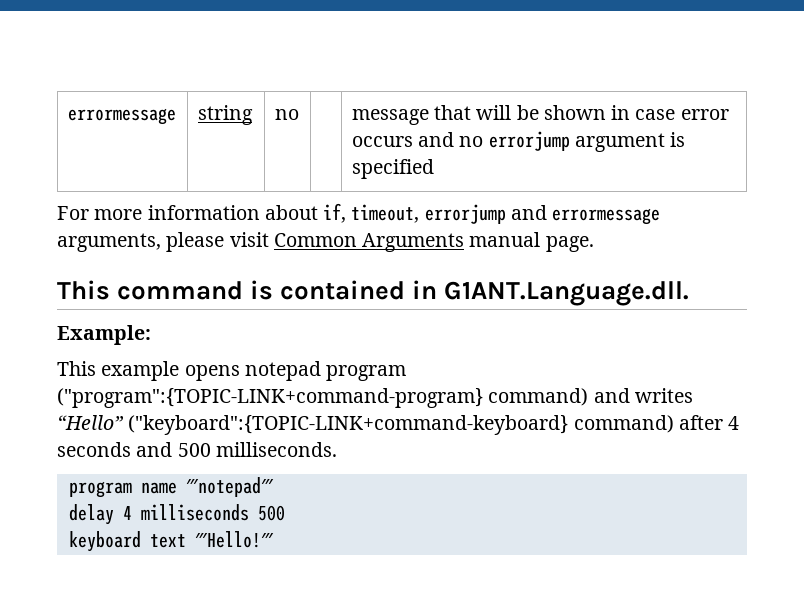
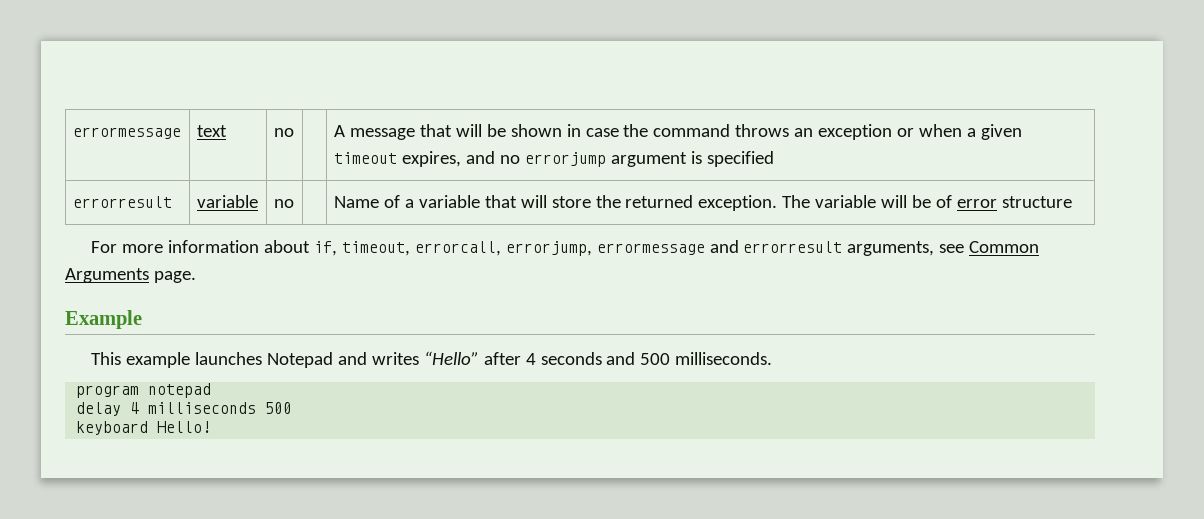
- errormessage | string | no | | message that will be shown in case error occurs and no errorjump argument is specified
+ errormessage | text | no | | A message that will be shown in case the command throws an exception or when a given timeout expires, and no errorjump argument is specified
+ errorresult | variable | no | | Name of a variable that will store the returned exception. The variable will be of error structure
- For more information about if, timeout, errorjump and errormessage arguments, please visit Common Arguments manual page.
+ For more information about if, timeout, errorcall, errorjump, errormessage and errorresult arguments, see Common Arguments page.
- This command is contained in G1ANT.Language.dll.
- Example:
- This example opens notepad program ("program":{TOPIC-LINK+command-program} command) and writes “Hello” ("keyboard":{TOPIC-LINK+command-keyboard} command) after 4 seconds and 500 milliseconds.
+ Example
+ This example launches Notepad and writes “Hello” after 4 seconds and 500 milliseconds.
- program name ‴notepad‴
+ program notepad
- keyboard text ‴Hello!‴
+ keyboard Hello!

